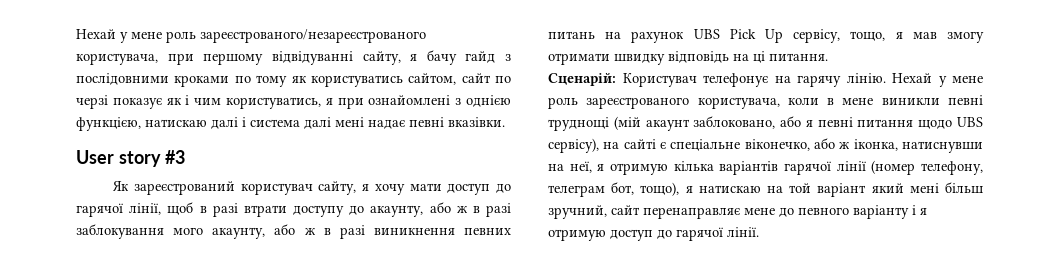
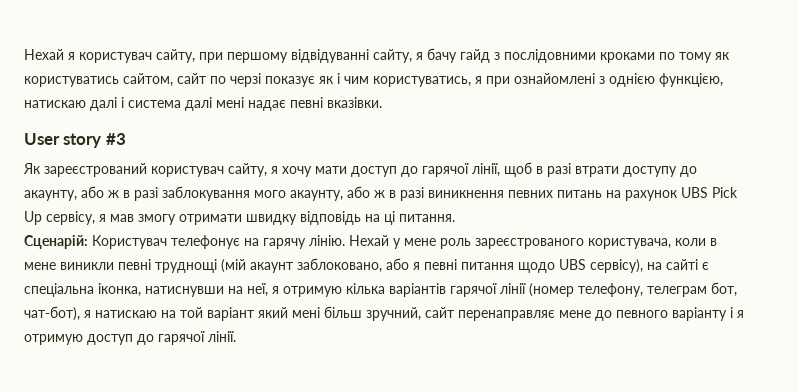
- Нехай у мене роль зареєстрованого/незареєстрованого користувача, при першому відвідуванні сайту, я бачу гайд з послідовними кроками по тому як користуватись сайтом, сайт по черзі показує як і чим користуватись, я при ознайомлені з однією функцією, натискаю далі і система далі мені надає певні вказівки.
+ Нехай я користувач сайту, при першому відвідуванні сайту, я бачу гайд з послідовними кроками по тому як користуватись сайтом, сайт по черзі показує як і чим користуватись, я при ознайомлені з однією функцією, натискаю далі і система далі мені надає певні вказівки.
- Як зареєстрований користувач сайту, я хочу мати доступ до гарячої лінії, щоб в разі втрати доступу до акаунту, або ж в разі заблокування мого акаунту, або ж в разі виникнення певних питань на рахунок UBS Pick Up сервісу, тощо, я мав змогу отримати швидку відповідь на ці питання.
+ Як зареєстрований користувач сайту, я хочу мати доступ до гарячої лінії, щоб в разі втрати доступу до акаунту, або ж в разі заблокування мого акаунту, або ж в разі виникнення певних питань на рахунок UBS Pick Up сервісу, я мав змогу отримати швидку відповідь на ці питання.
- Нехай у мене роль зареєстрованого користувача, коли в мене виникли певні труднощі (мій акаунт заблоковано, або я певні питання щодо UBS сервісу), на сайті є спеціальне віконечко, або ж іконка, натиснувши на неї, я отримую кілька варіантів гарячої лінії (номер телефону, телеграм бот, тощо), я натискаю на той варіант який мені більш зручний, сайт перенаправляє мене до певного варіанту і я отримую доступ до гарячої лінії.
+ Нехай у мене роль зареєстрованого користувача, коли в мене виникли певні труднощі (мій акаунт заблоковано, або я певні питання щодо UBS сервісу), на сайті є спеціальна іконка, натиснувши на неї, я отримую кілька варіантів гарячої лінії (номер телефону, телеграм бот, чат-бот), я натискаю на той варіант який мені більш зручний, сайт перенаправляє мене до певного варіанту і я отримую доступ до гарячої лінії.

